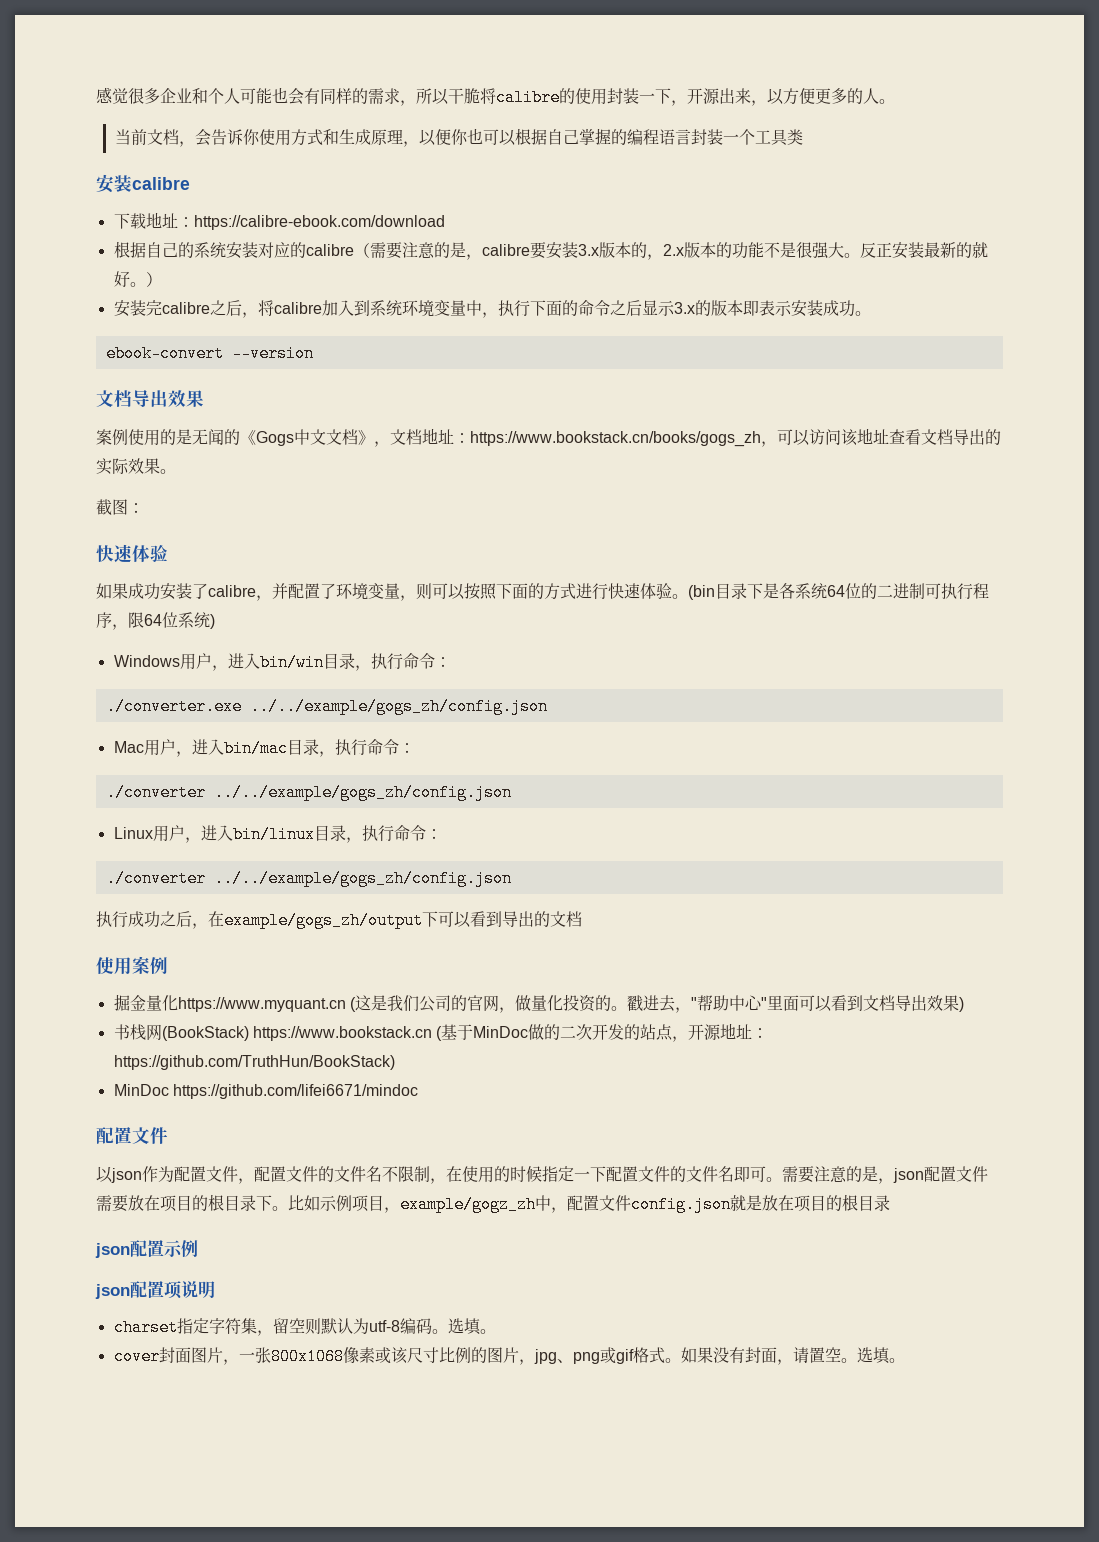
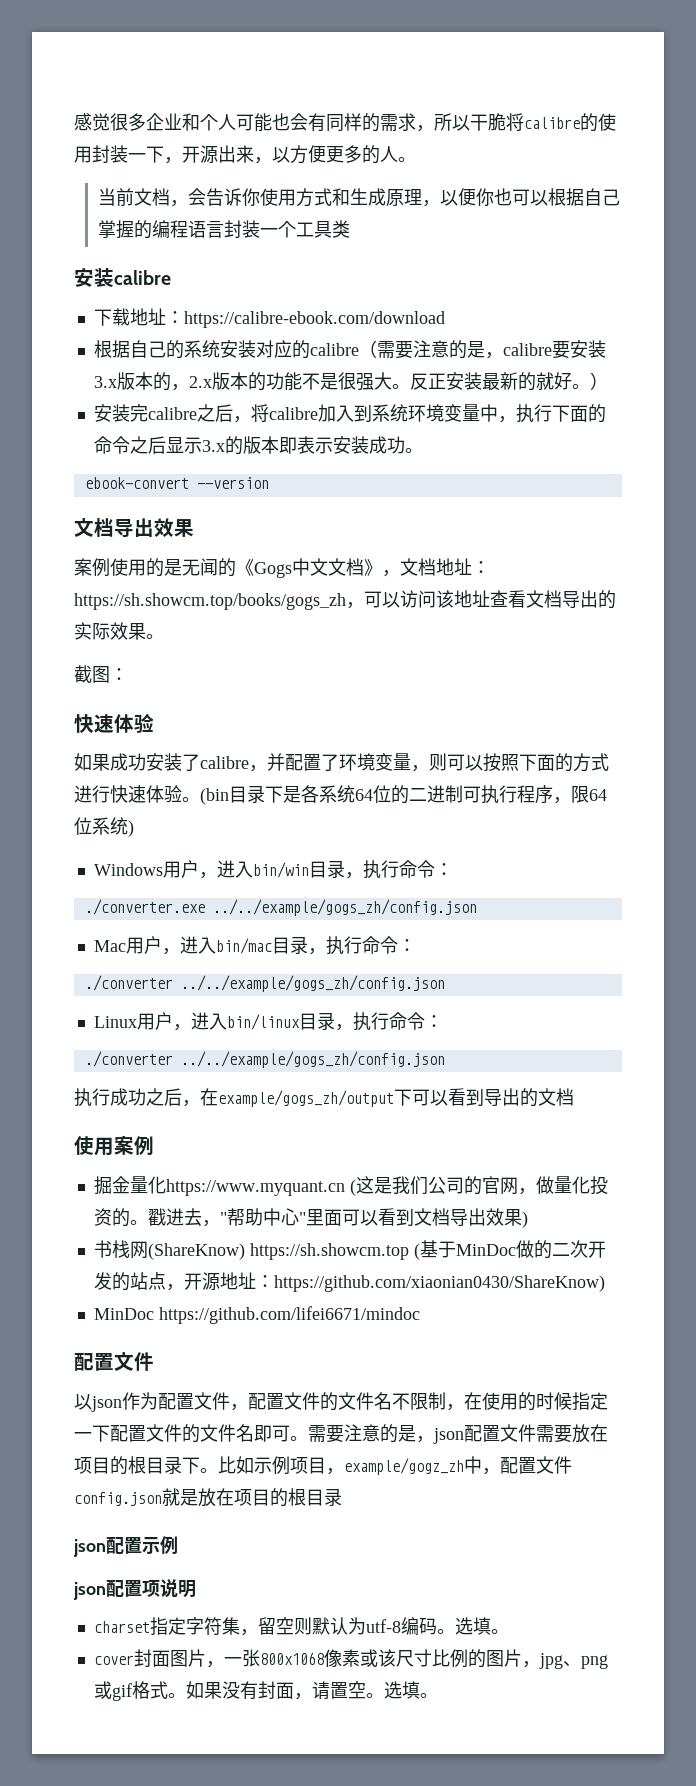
- 案例使用的是无闻的《Gogs中文文档》，文档地址：https://www.bookstack.cn/books/gogs_zh，可以访问该地址查看文档导出的实际效果。
+ 案例使用的是无闻的《Gogs中文文档》，文档地址：https://sh.showcm.top/books/gogs_zh，可以访问该地址查看文档导出的实际效果。
- 书栈网(BookStack) https://www.bookstack.cn (基于MinDoc做的二次开发的站点，开源地址：https://github.com/TruthHun/BookStack)
+ 书栈网(ShareKnow) https://sh.showcm.top (基于MinDoc做的二次开发的站点，开源地址：https://github.com/xiaonian0430/ShareKnow)

